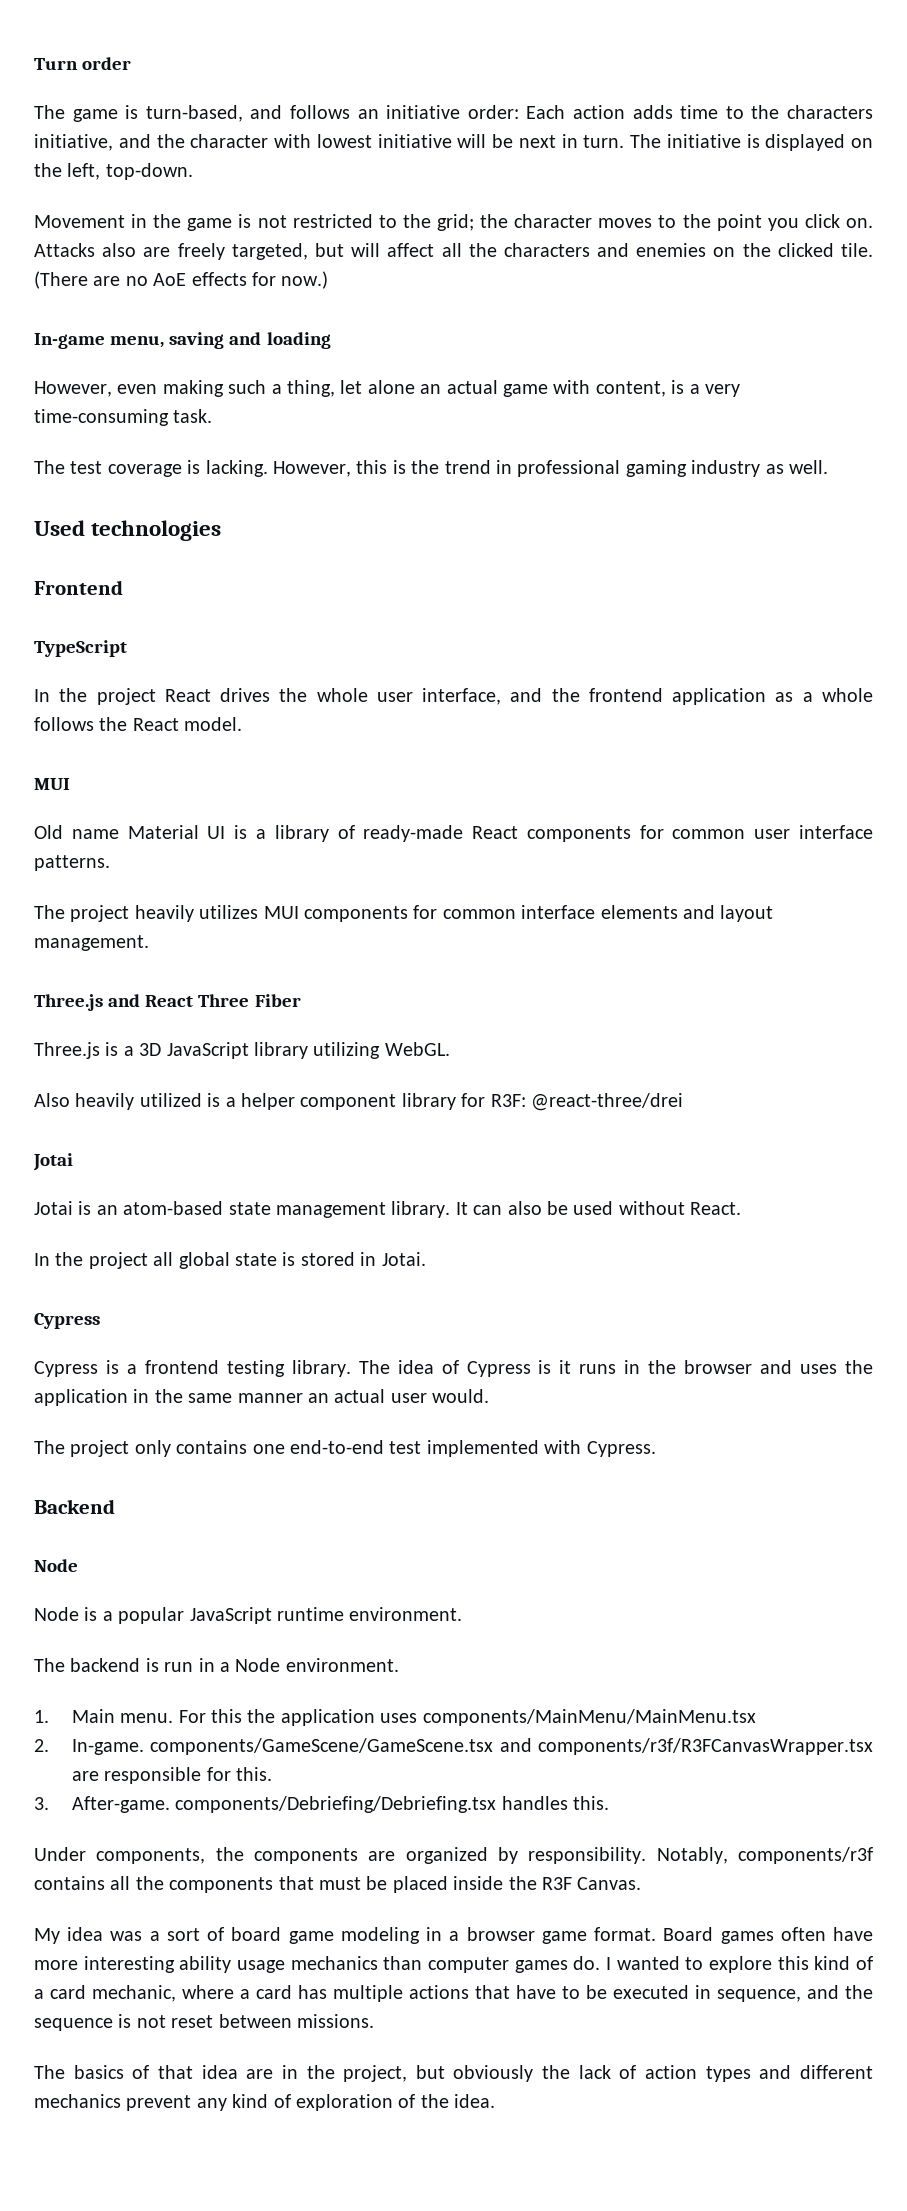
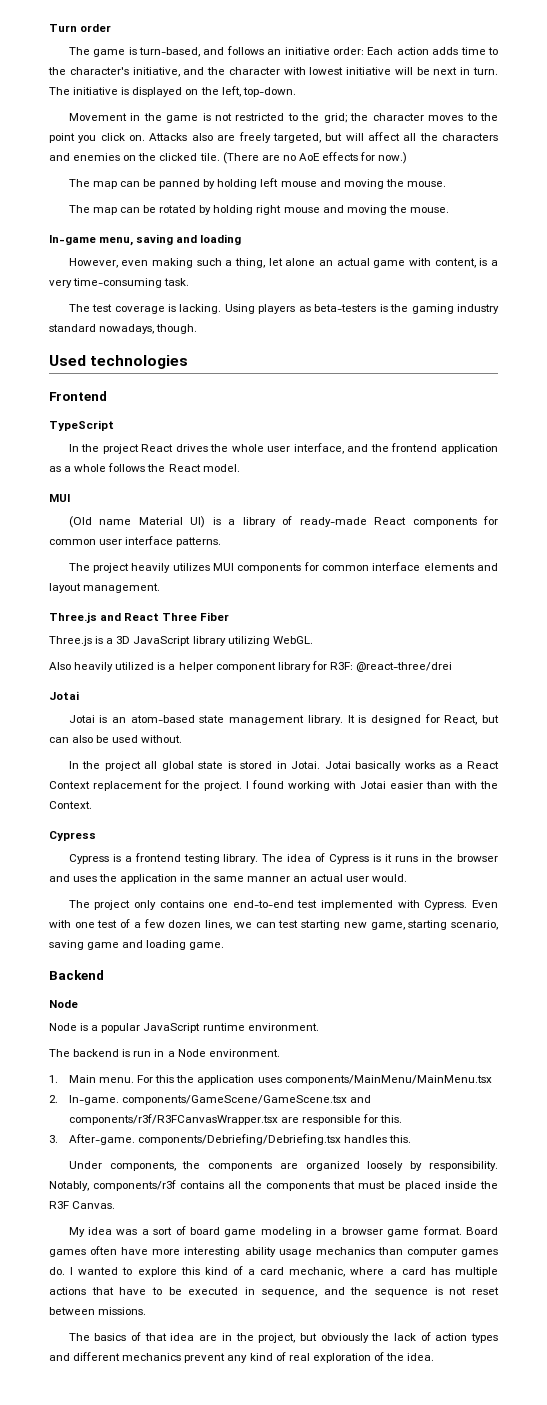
- The game is turn-based, and follows an initiative order: Each action adds time to the characters initiative, and the character with lowest initiative will be next in turn.
+ The game is turn-based, and follows an initiative order: Each action adds time to the character's initiative, and the character with lowest initiative will be next in turn.
+ The map can be panned by holding left mouse and moving the mouse.
+ The map can be rotated by holding right mouse and moving the mouse.
- However, this is the trend in professional gaming industry as well.
+ Using players as beta-testers is the gaming industry standard nowadays, though.
- Old name Material UI is a library of ready-made React components for common user interface patterns.
+ (Old name Material UI) is a library of ready-made React components for common user interface patterns.
- It can also be used without React.
+ It is designed for React, but can also be used without.
+ Jotai basically works as a React Context replacement for the project. I found working with Jotai easier than with the Context.
+ Even with one test of a few dozen lines, we can test starting new game, starting scenario, saving game and loading game.
- Under components, the components are organized by responsibility.
+ Under components, the components are organized loosely by responsibility.
- The basics of that idea are in the project, but obviously the lack of action types and different mechanics prevent any kind of exploration of the idea.
+ The basics of that idea are in the project, but obviously the lack of action types and different mechanics prevent any kind of real exploration of the idea.

